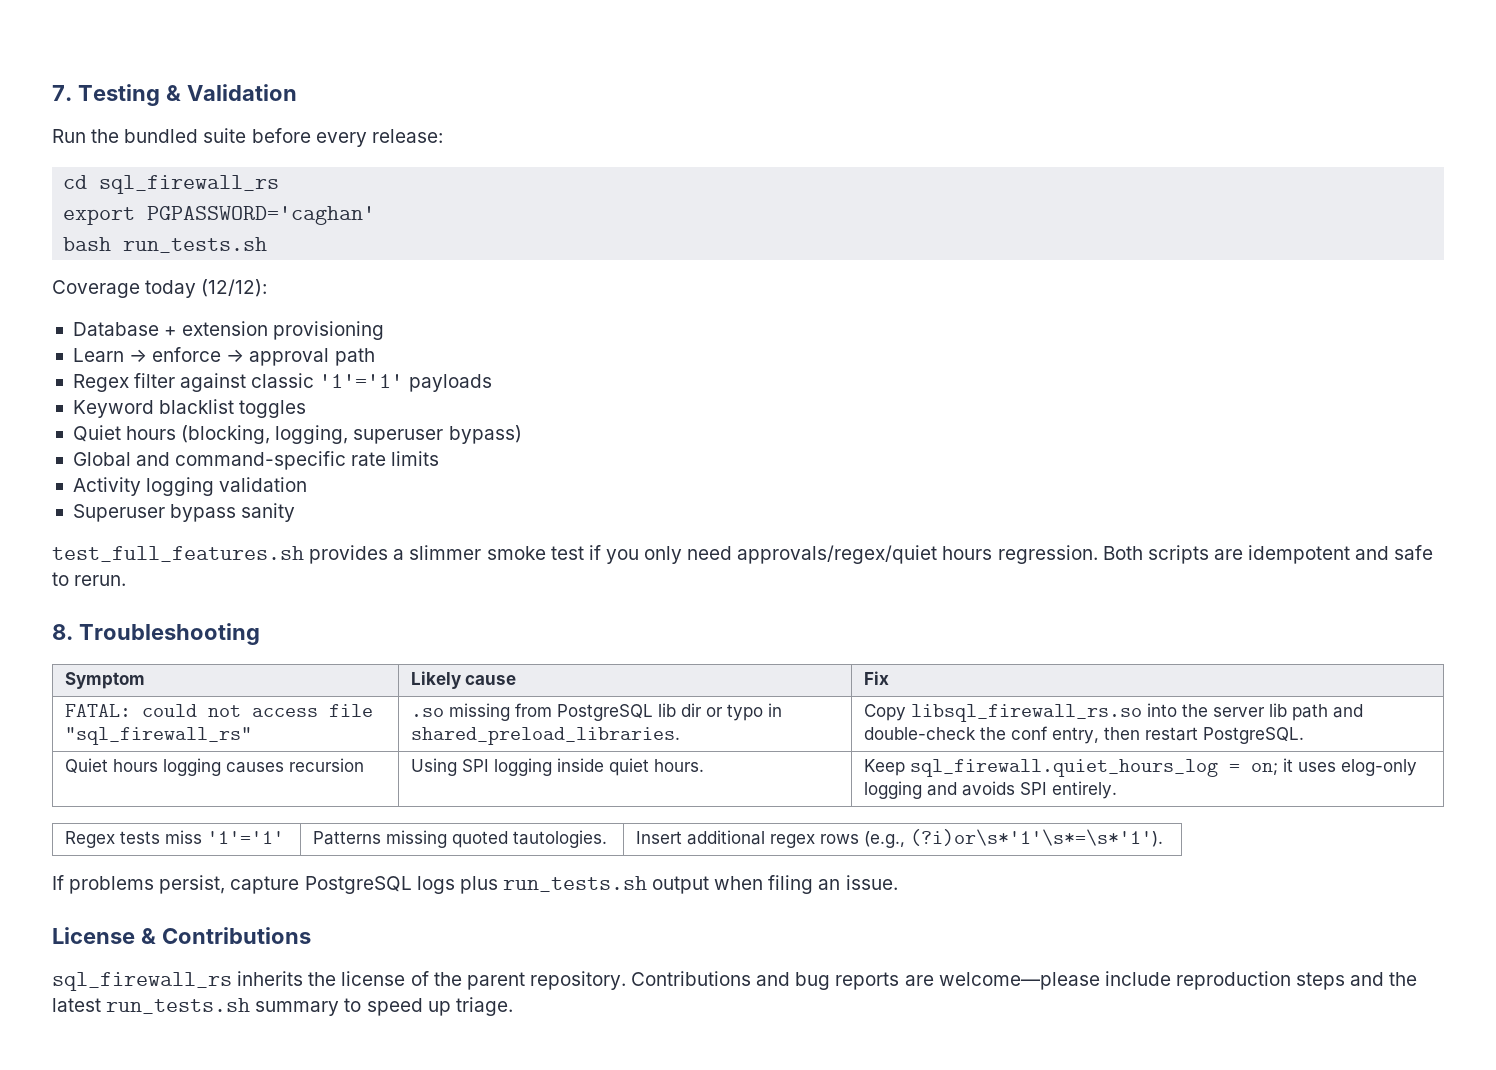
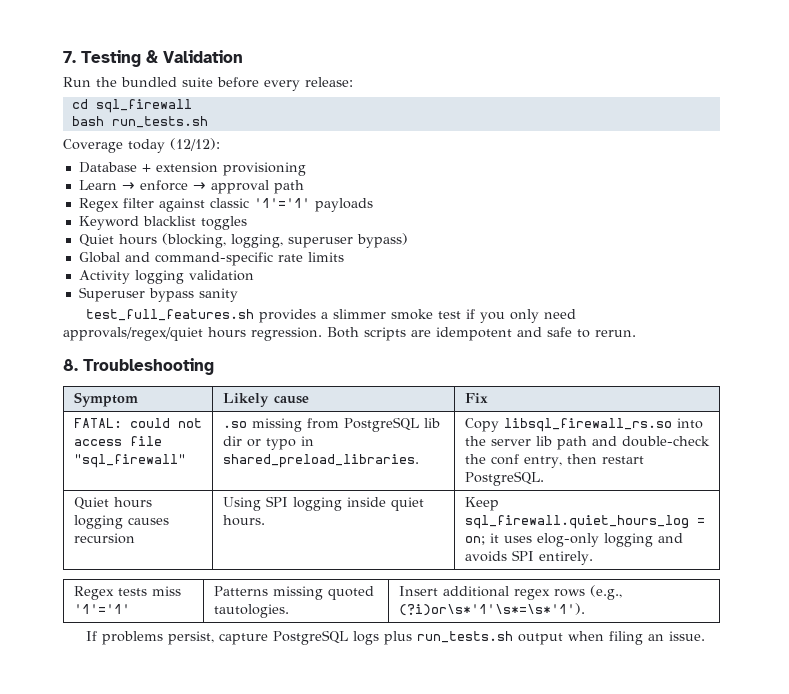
- cd sql_firewall_rs
- export PGPASSWORD='caghan'
+ cd sql_firewall
- FATAL: could not access file "sql_firewall_rs" | .so missing from PostgreSQL lib dir or typo in shared_preload_libraries. | Copy libsql_firewall_rs.so into the server lib path and double-check the conf entry, then restart PostgreSQL.
+ FATAL: could not access file "sql_firewall" | .so missing from PostgreSQL lib dir or typo in shared_preload_libraries. | Copy libsql_firewall_rs.so into the server lib path and double-check the conf entry, then restart PostgreSQL.
- License & Contributions
- sql_firewall_rs inherits the license of the parent repository. Contributions and bug reports are welcome—please include reproduction steps and the latest run_tests.sh summary to speed up triage.

